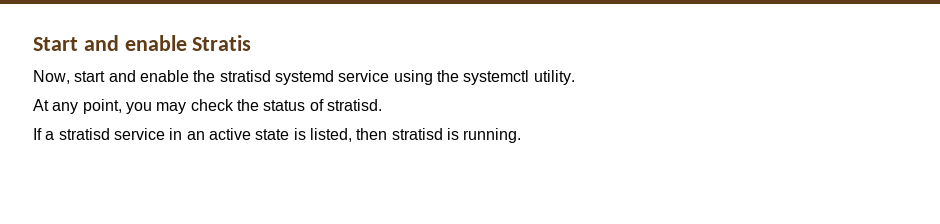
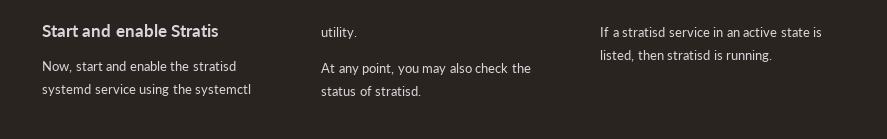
- At any point, you may check the status of stratisd.
+ At any point, you may also check the status of stratisd.

